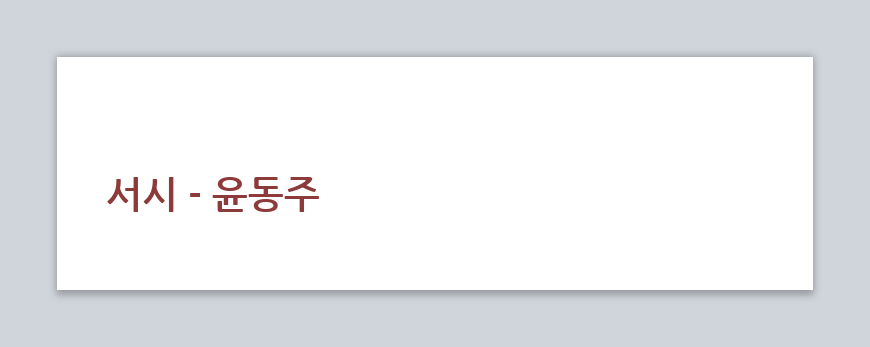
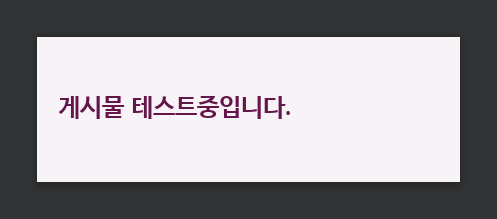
- 서시 - 윤동주
+ 게시물 테스트중입니다.

